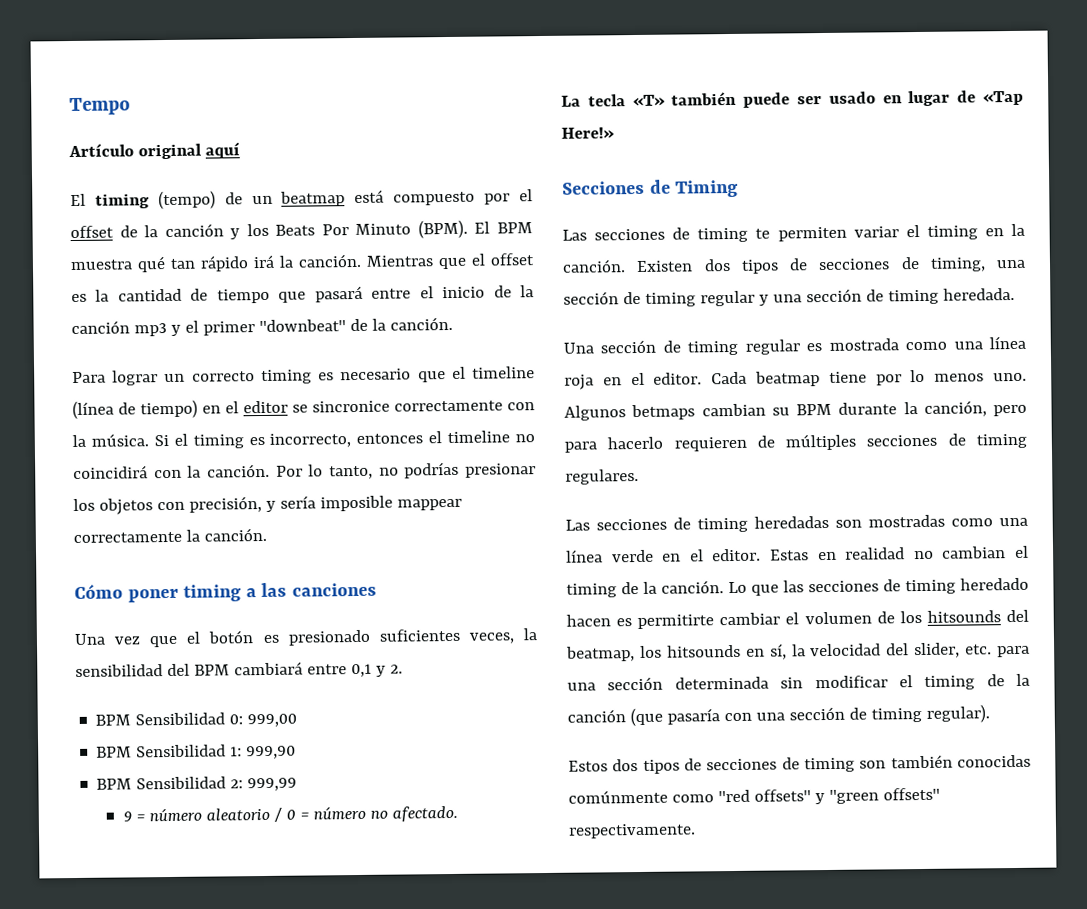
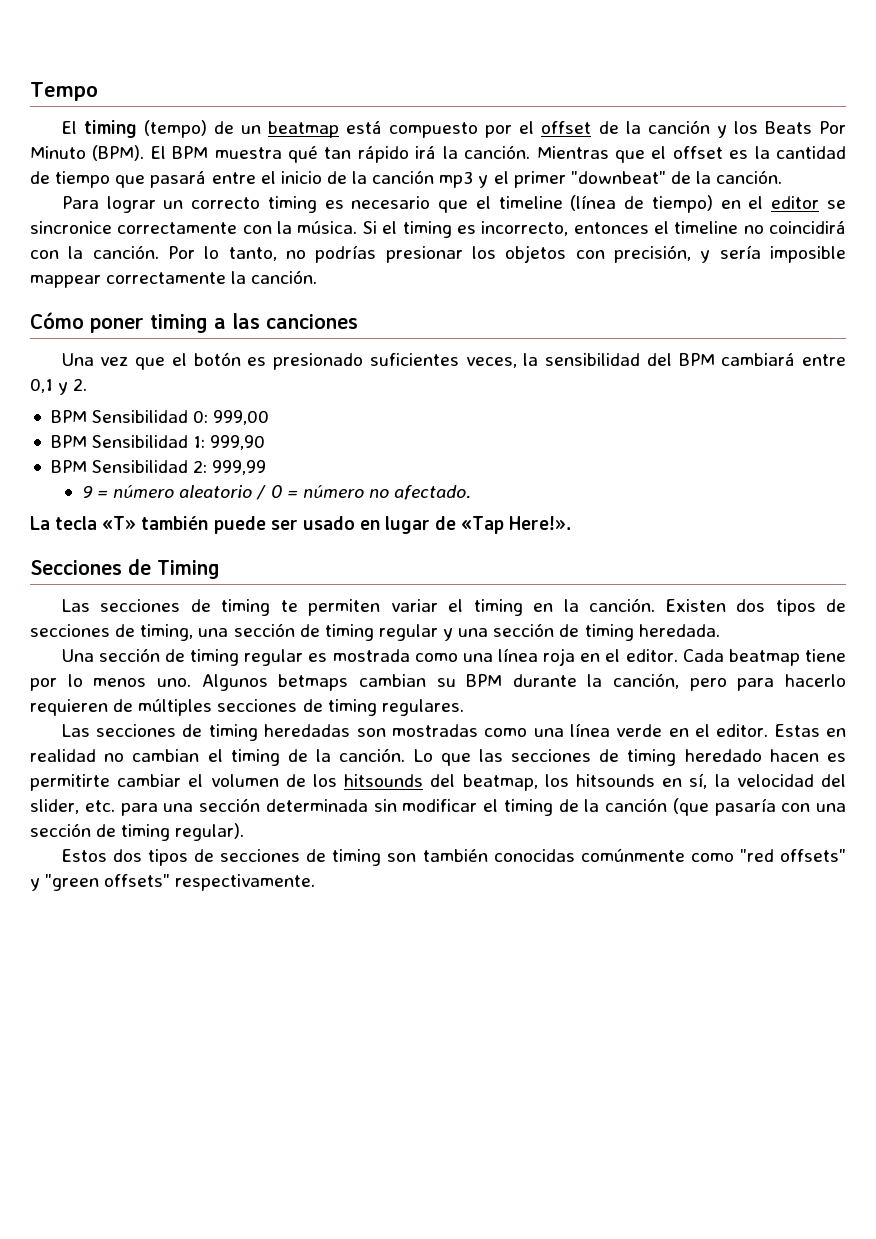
- Artículo original aquí
- La tecla «T» también puede ser usado en lugar de «Tap Here!»
+ La tecla «T» también puede ser usado en lugar de «Tap Here!».

